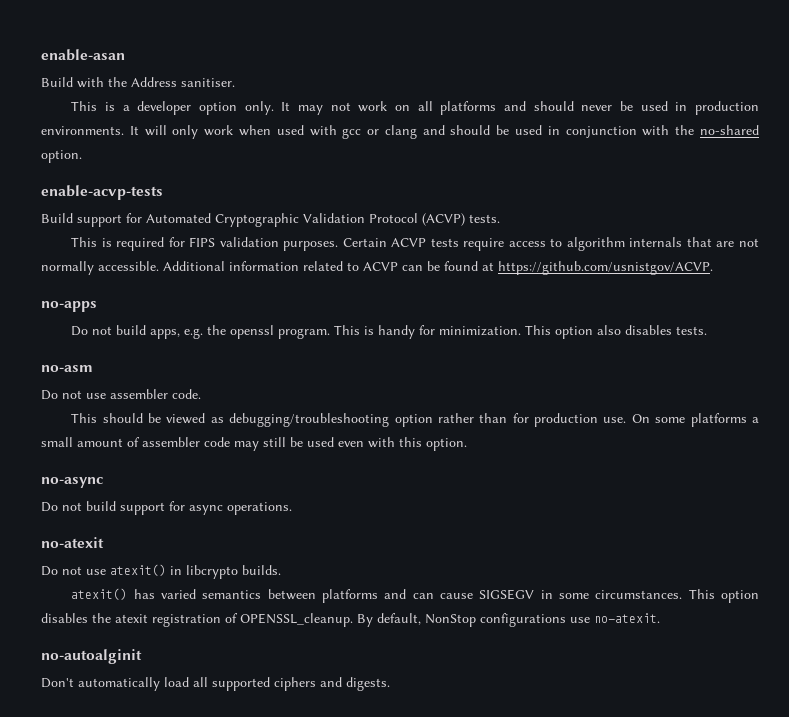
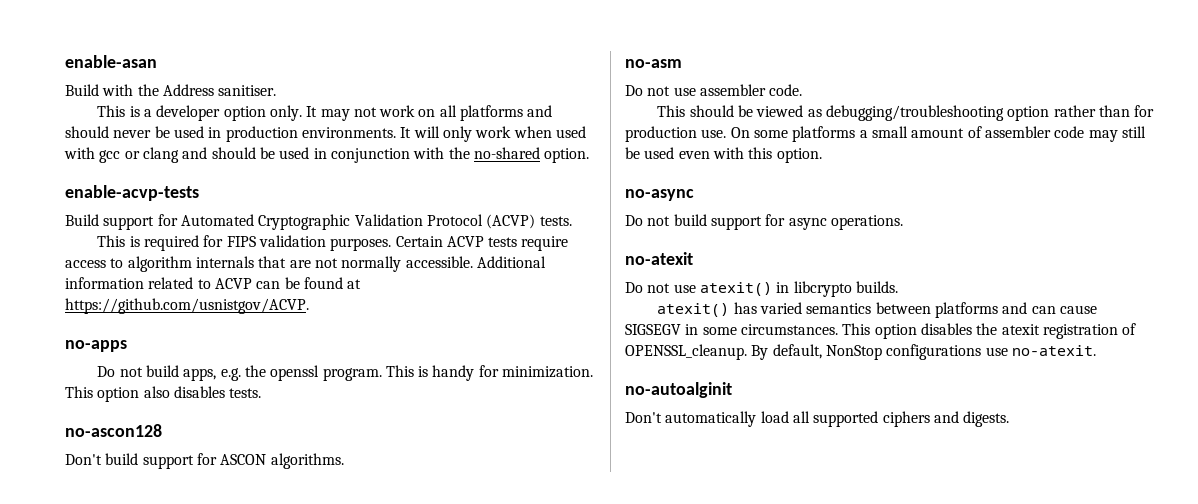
+ no-ascon128
+ Don't build support for ASCON algorithms.

